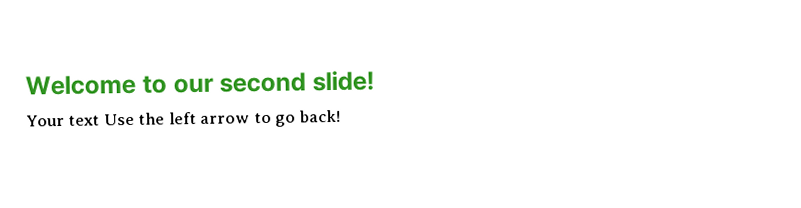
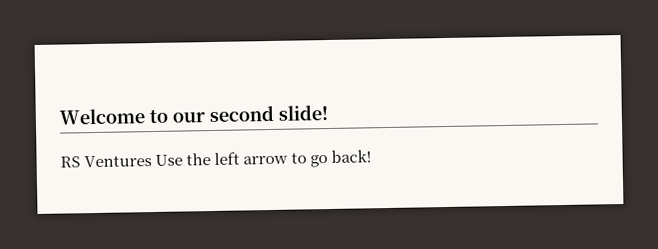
- Your text Use the left arrow to go back!
+ RS Ventures Use the left arrow to go back!

